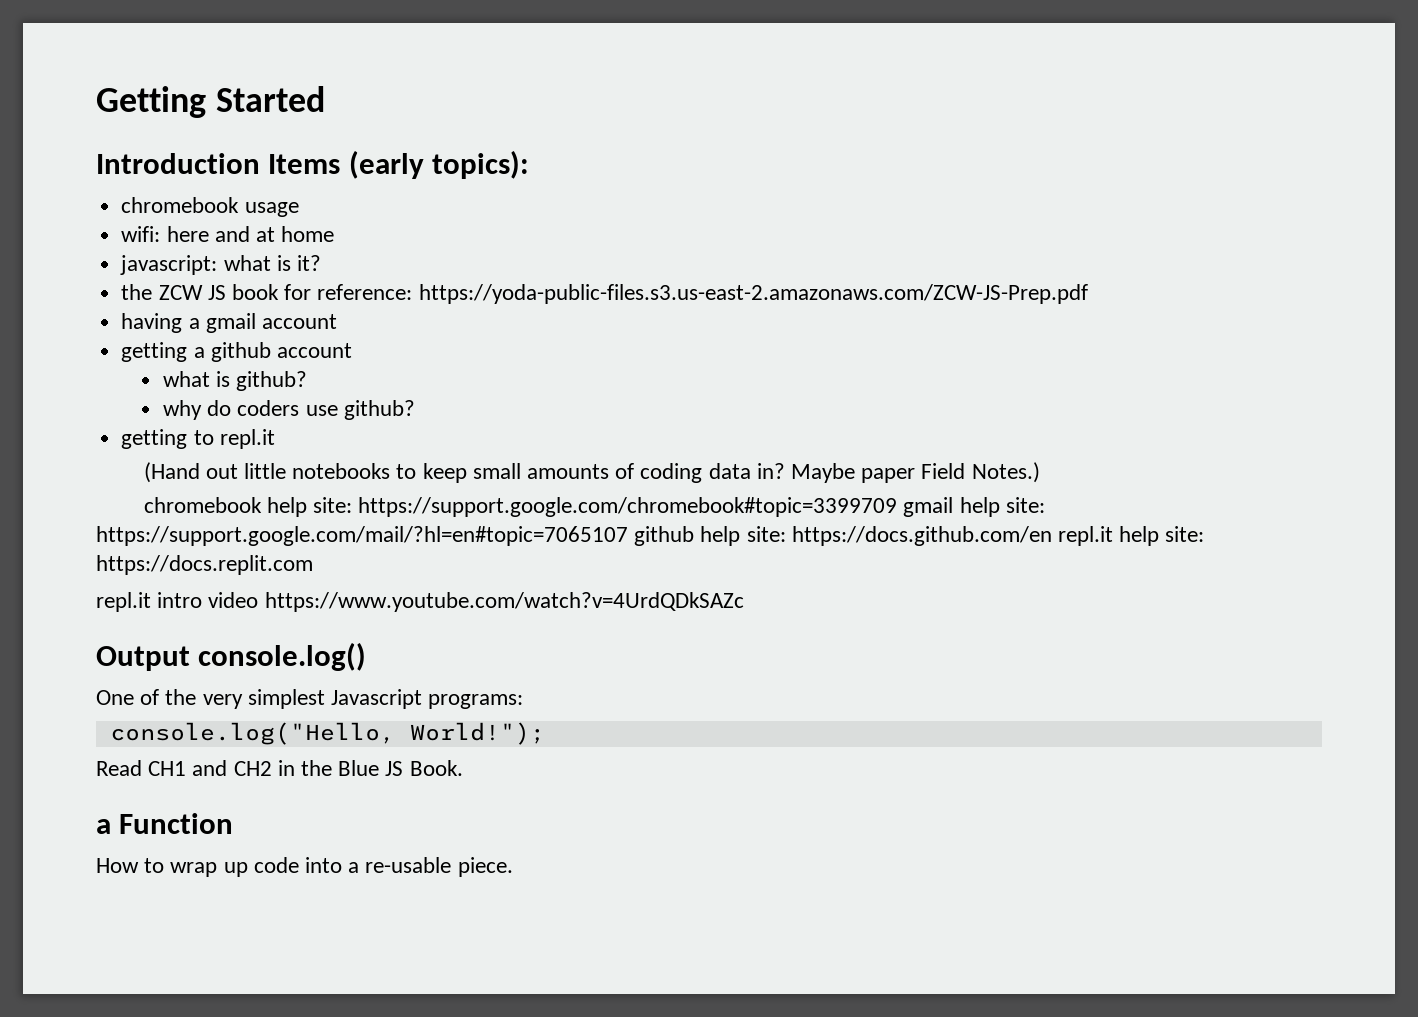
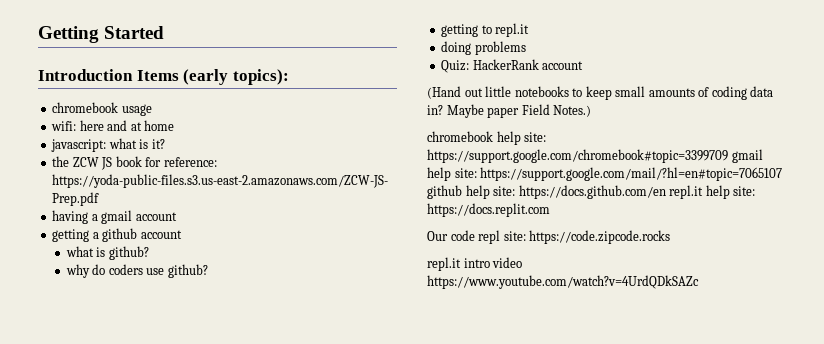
+ doing problems
+ Quiz: HackerRank account
+ Our code repl site: https://code.zipcode.rocks
- Output console.log()
- One of the very simplest Javascript programs:
- console.log("Hello, World!");
- Read CH1 and CH2 in the Blue JS Book.
- a Function
- How to wrap up code into a re-usable piece.

